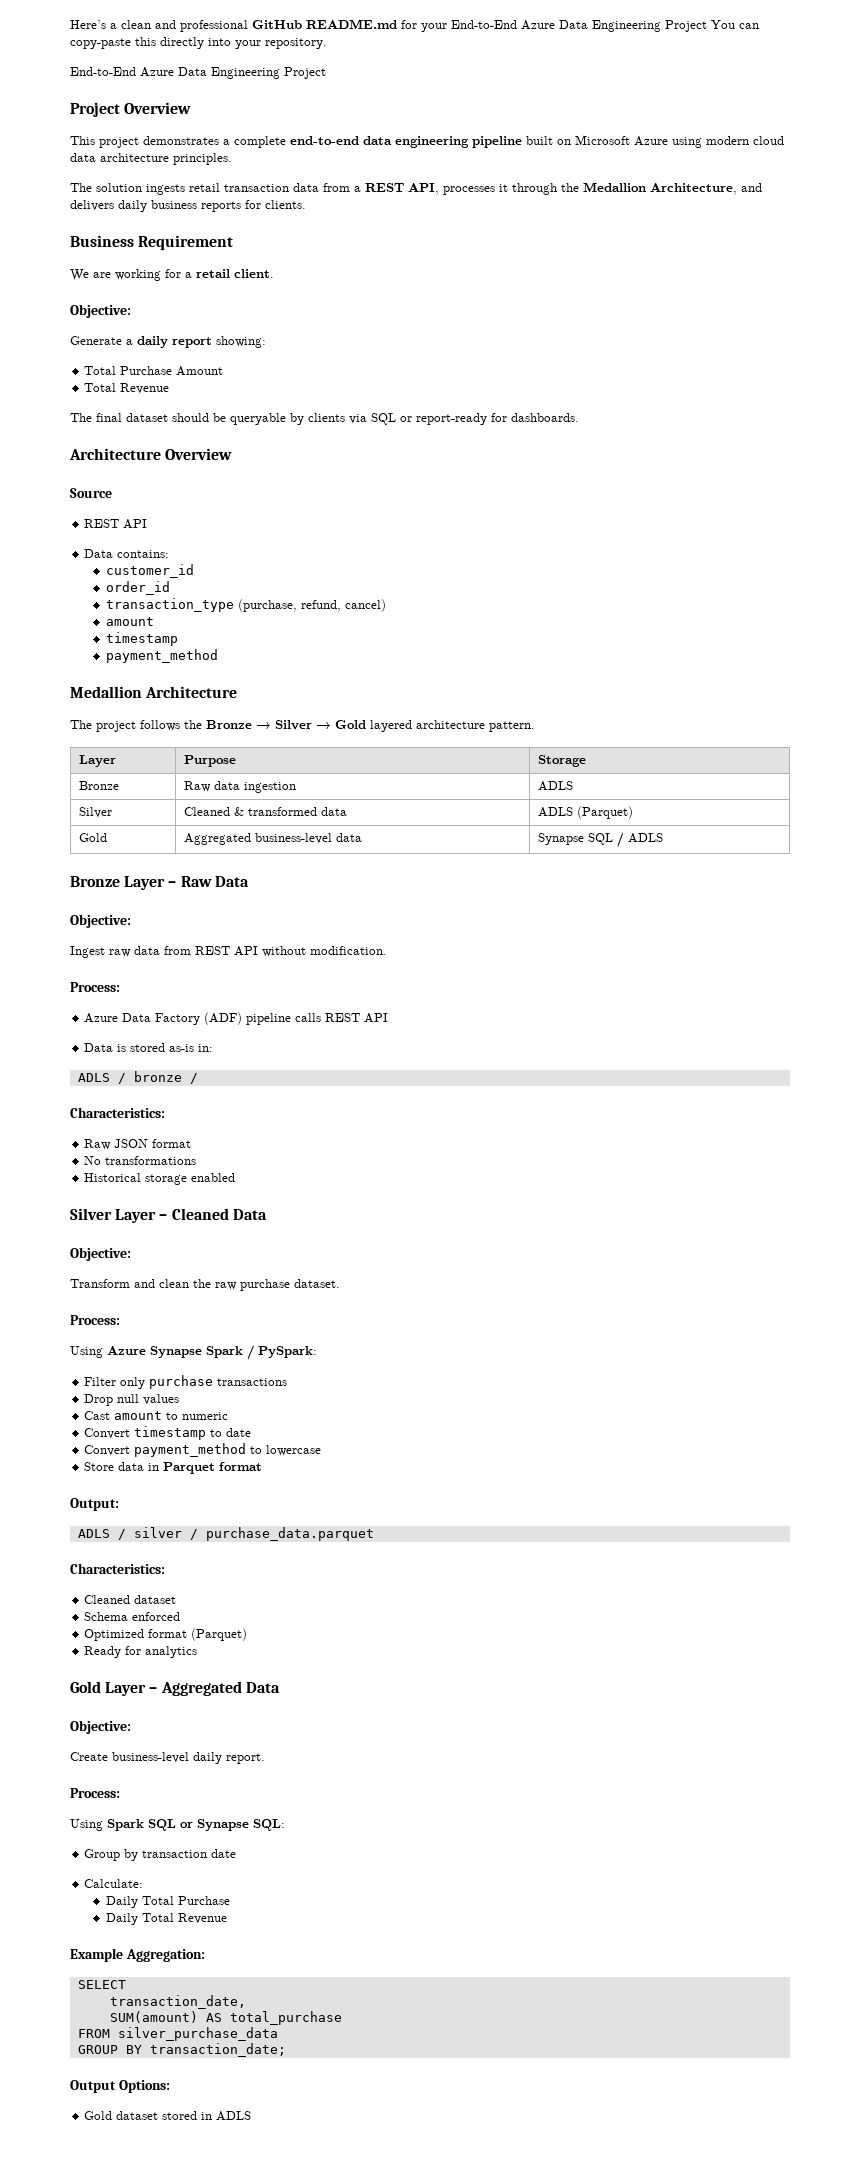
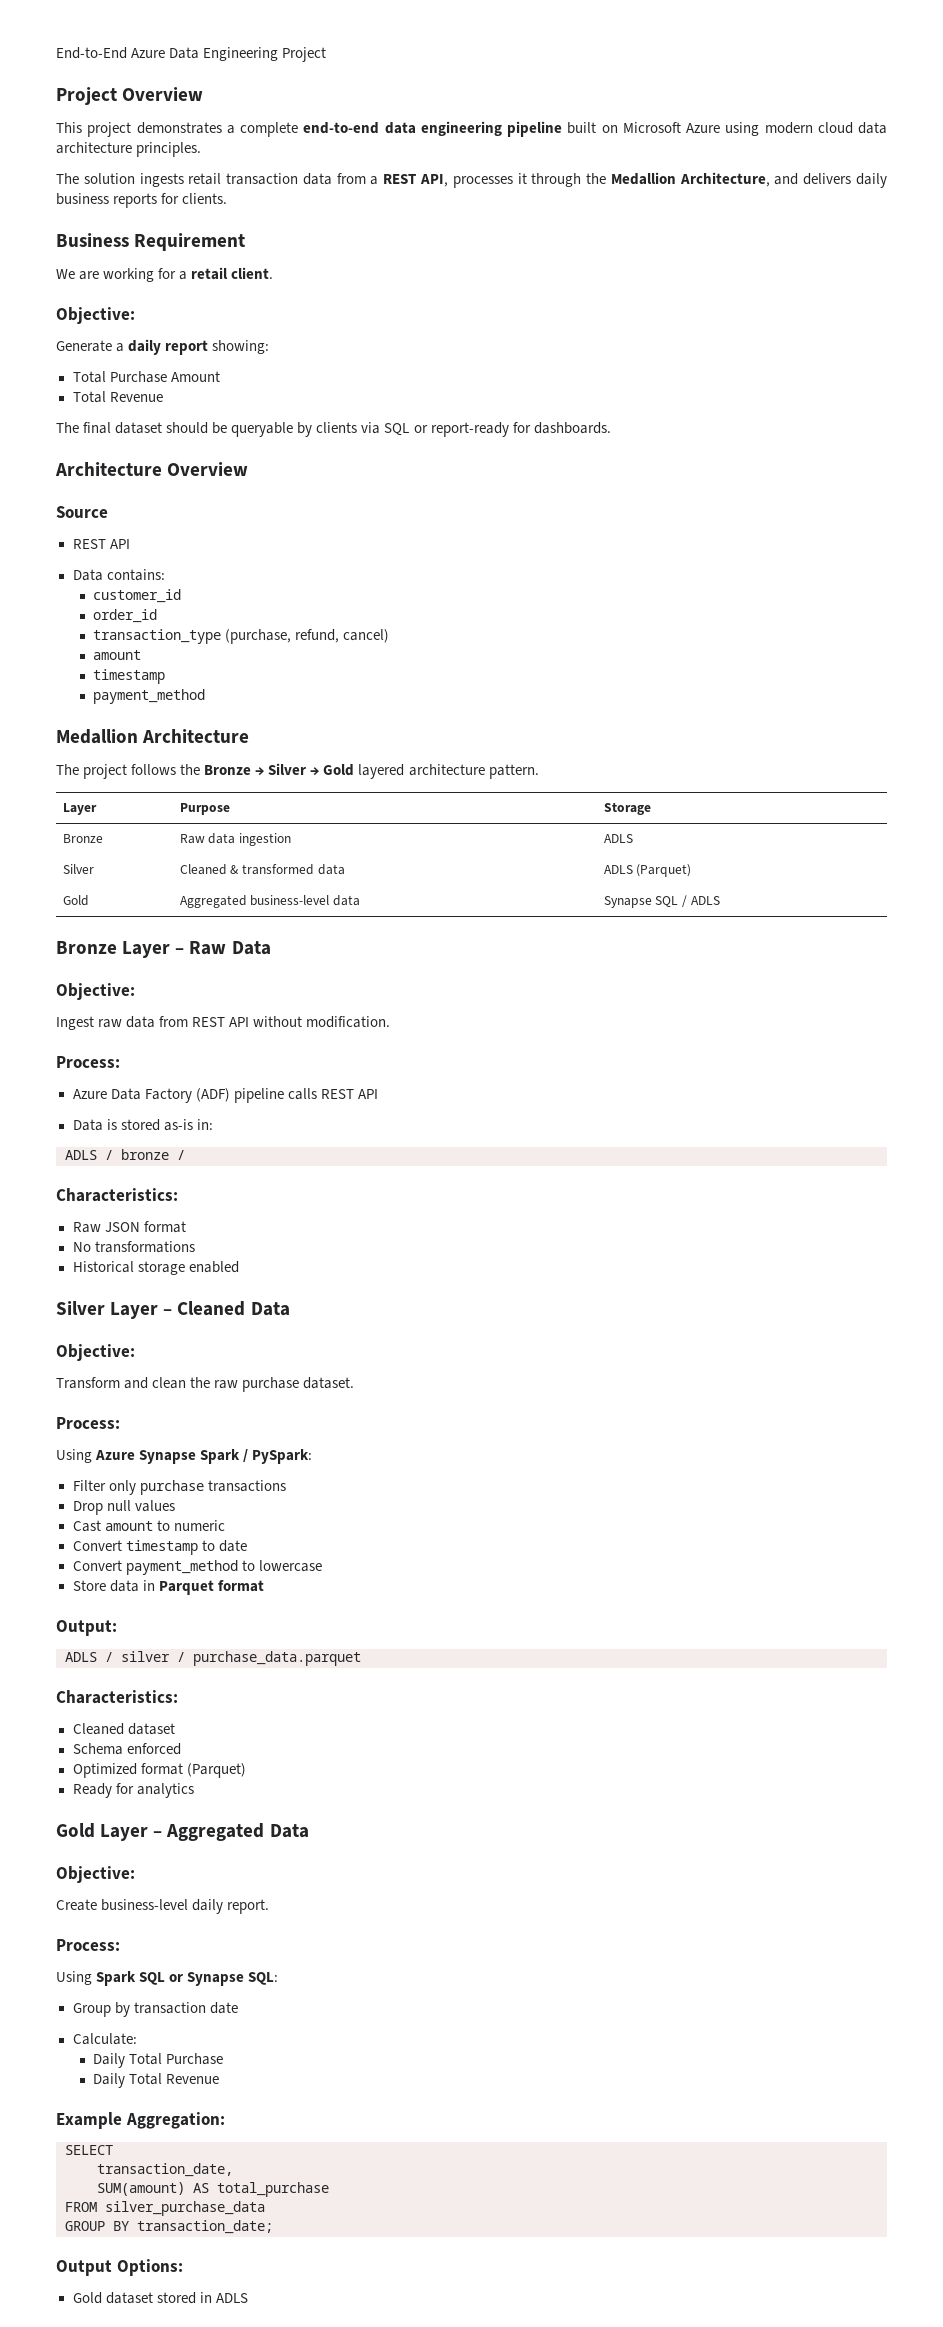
- Here’s a clean and professional GitHub README.md for your End-to-End Azure Data Engineering Project You can copy-paste this directly into your repository.

